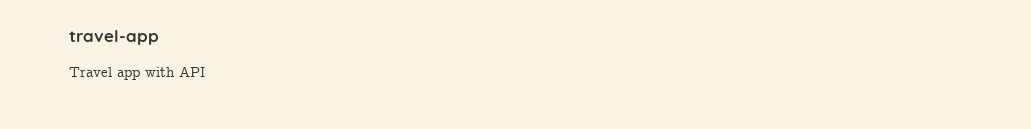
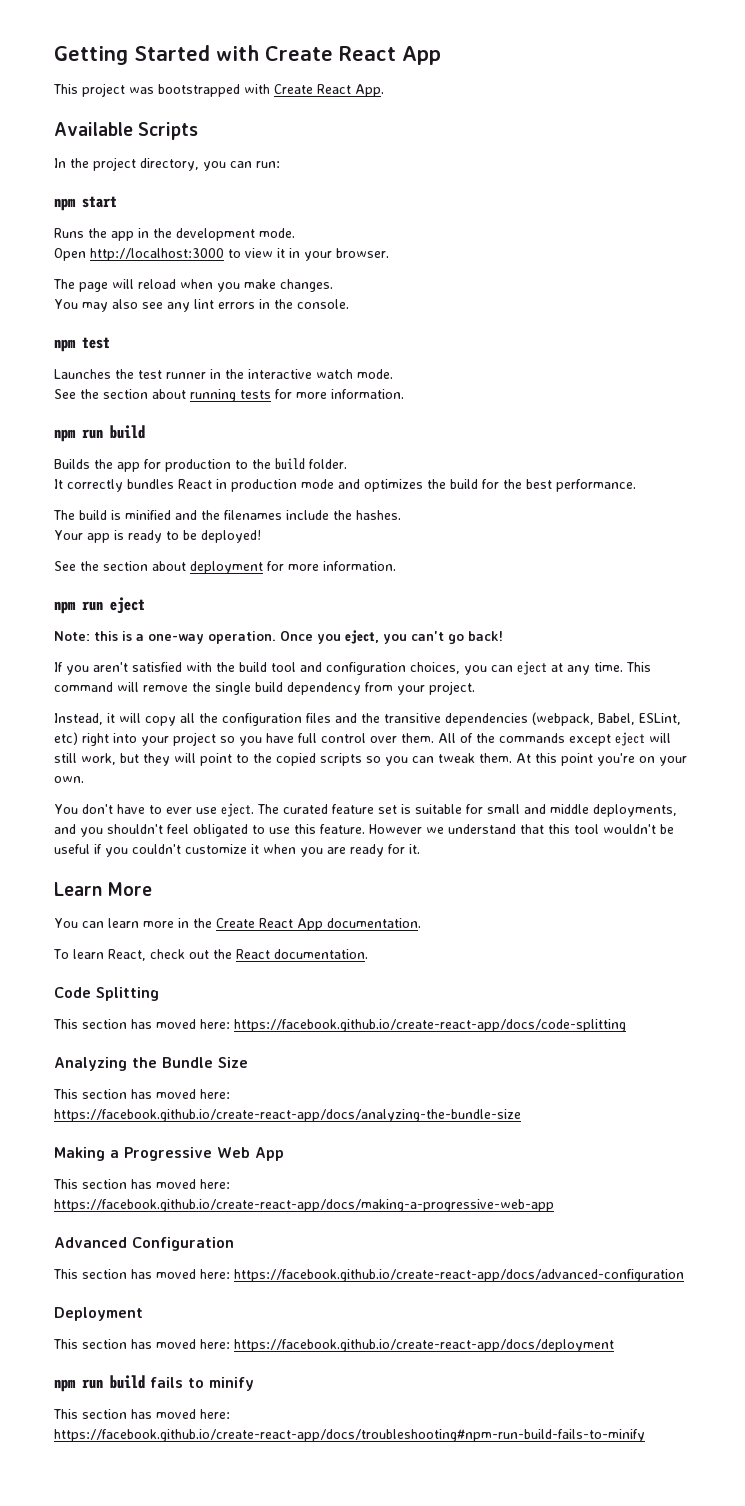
- travel-app
- Travel app with API
+ Getting Started with Create React App
+ This project was bootstrapped with Create React App.
+ Available Scripts
+ In the project directory, you can run:
+ npm start
+ Runs the app in the development mode.
+ Open http://localhost:3000 to view it in your browser.
+ The page will reload when you make changes.
+ You may also see any lint errors in the console.
+ npm test
+ Launches the test runner in the interactive watch mode.
+ See the section about running tests for more information.
+ npm run build
+ Builds the app for production to the build folder.
+ It correctly bundles React in production mode and optimizes the build for the best performance.
+ The build is minified and the filenames include the hashes.
+ Your app is ready to be deployed!
+ See the section about deployment for more information.
+ npm run eject
+ Note: this is a one-way operation. Once you eject, you can't go back!
+ If you aren't satisfied with the build tool and configuration choices, you can eject at any time. This command will remove the single build dependency from your project.
+ Instead, it will copy all the configuration files and the transitive dependencies (webpack, Babel, ESLint, etc) right into your project so you have full control over them. All of the commands except eject will still work, but they will point to the copied scripts so you can tweak them. At this point you're on your own.
+ You don't have to ever use eject. The curated feature set is suitable for small and middle deployments, and you shouldn't feel obligated to use this feature. However we understand that this tool wouldn't be useful if you couldn't customize it when you are ready for it.
+ Learn More
+ You can learn more in the Create React App documentation.
+ To learn React, check out the React documentation.
+ Code Splitting
+ This section has moved here: https://facebook.github.io/create-react-app/docs/code-splitting
+ Analyzing the Bundle Size
+ This section has moved here: https://facebook.github.io/create-react-app/docs/analyzing-the-bundle-size
+ Making a Progressive Web App
+ This section has moved here: https://facebook.github.io/create-react-app/docs/making-a-progressive-web-app
+ Advanced Configuration
+ This section has moved here: https://facebook.github.io/create-react-app/docs/advanced-configuration
+ Deployment
+ This section has moved here: https://facebook.github.io/create-react-app/docs/deployment
+ npm run build fails to minify
+ This section has moved here: https://facebook.github.io/create-react-app/docs/troubleshooting#npm-run-build-fails-to-minify

